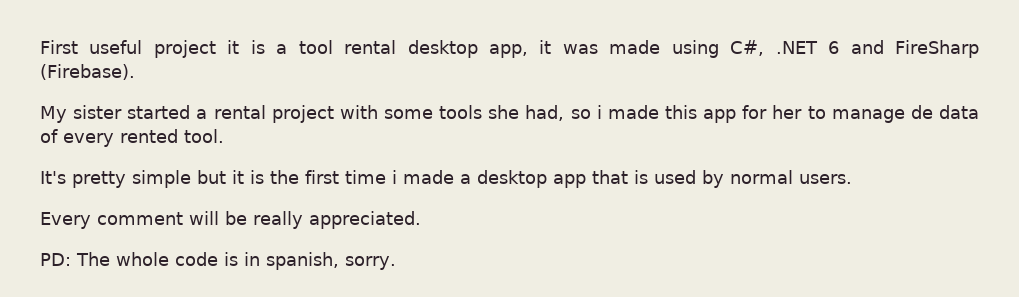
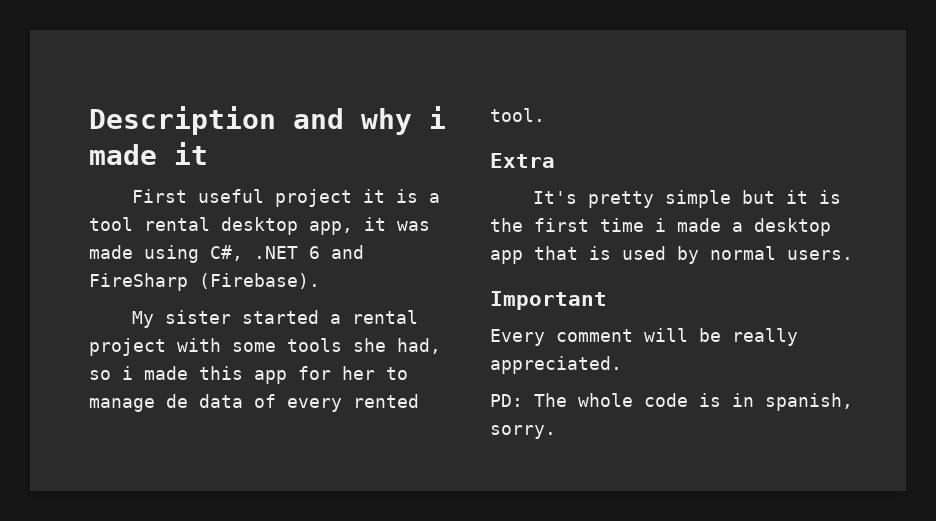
+ Description and why i made it
+ Extra
+ Important

